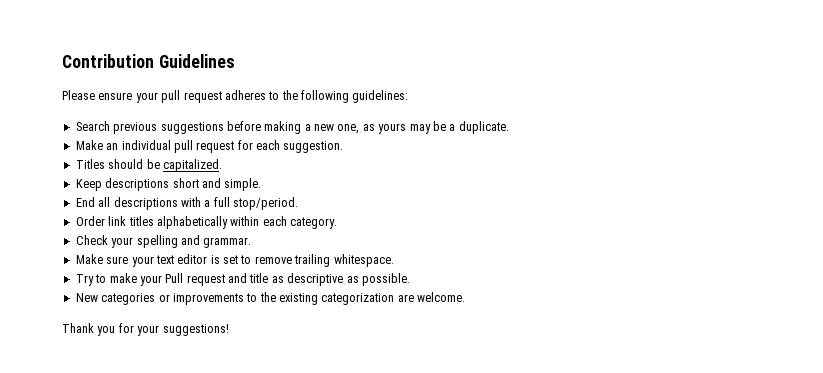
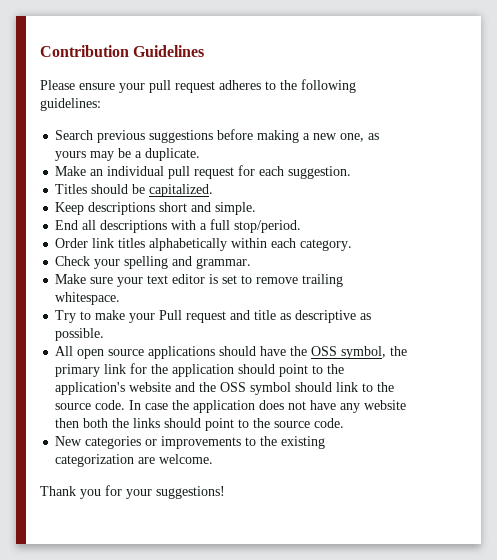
+ All open source applications should have the OSS symbol, the primary link for the application should point to the application's website and the OSS symbol should link to the source code. In case the application does not have any website then both the links should point to the source code.

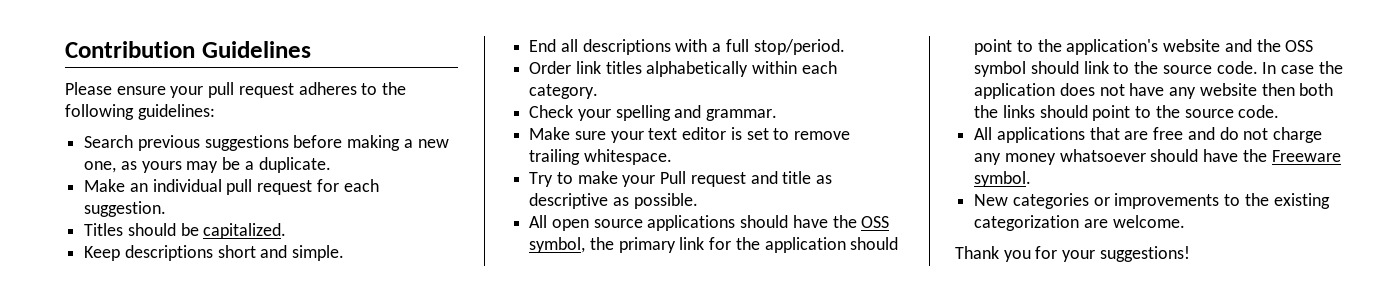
+ All applications that are free and do not charge any money whatsoever should have the Freeware symbol.

